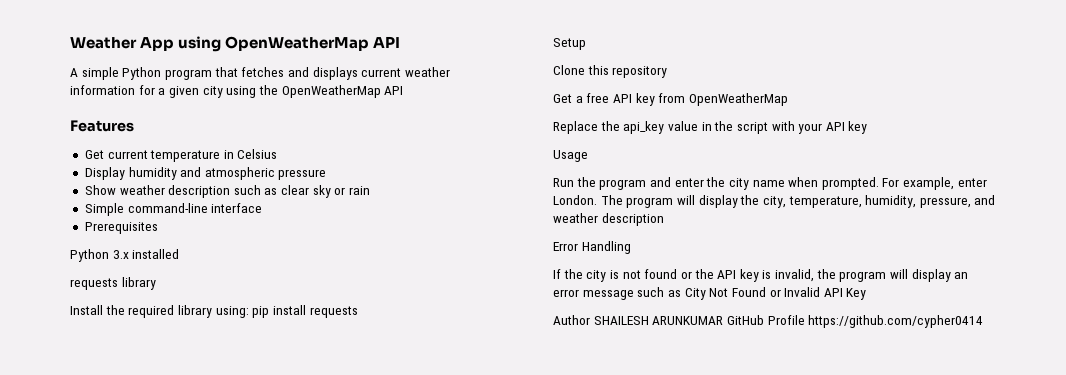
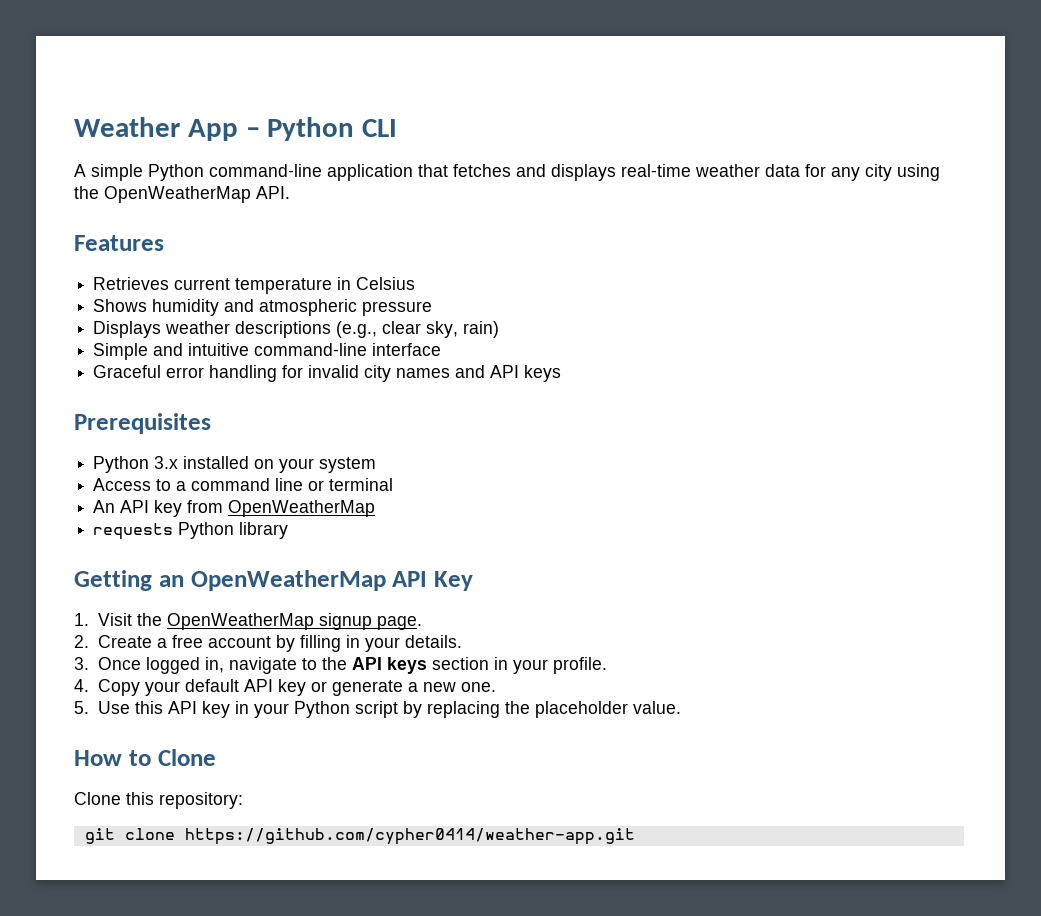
- Weather App using OpenWeatherMap API
+ Weather App – Python CLI
- A simple Python program that fetches and displays current weather information for a given city using the OpenWeatherMap API
+ A simple Python command-line application that fetches and displays real-time weather data for any city using the OpenWeatherMap API.
- Get current temperature in Celsius
+ Retrieves current temperature in Celsius
- Display humidity and atmospheric pressure
+ Shows humidity and atmospheric pressure
- Show weather description such as clear sky or rain
+ Displays weather descriptions (e.g., clear sky, rain)
- Simple command-line interface
+ Simple and intuitive command-line interface
+ Graceful error handling for invalid city names and API keys
  Prerequisites
- Python 3.x installed
- requests library
- Install the required library using: pip install requests
- Setup
- Clone this repository
- Get a free API key from OpenWeatherMap
- Replace the api_key value in the script with your API key
- Usage
- Run the program and enter the city name when prompted. For example, enter London. The program will display the city, temperature, humidity, pressure, and weather description
- Error Handling
- If the city is not found or the API key is invalid, the program will display an error message such as City Not Found or Invalid API Key
- Author SHAILESH ARUNKUMAR GitHub Profile https://github.com/cypher0414
+ Python 3.x installed on your system
+ Access to a command line or terminal
+ An API key from OpenWeatherMap
+ requests Python library
+ Getting an OpenWeatherMap API Key
+ 1. Visit the OpenWeatherMap signup page.
+ 2. Create a free account by filling in your details.
+ 3. Once logged in, navigate to the API keys section in your profile.
+ 4. Copy your default API key or generate a new one.
+ 5. Use this API key in your Python script by replacing the placeholder value.
+ How to Clone
+ Clone this repository:
+ git clone https://github.com/cypher0414/weather-app.git

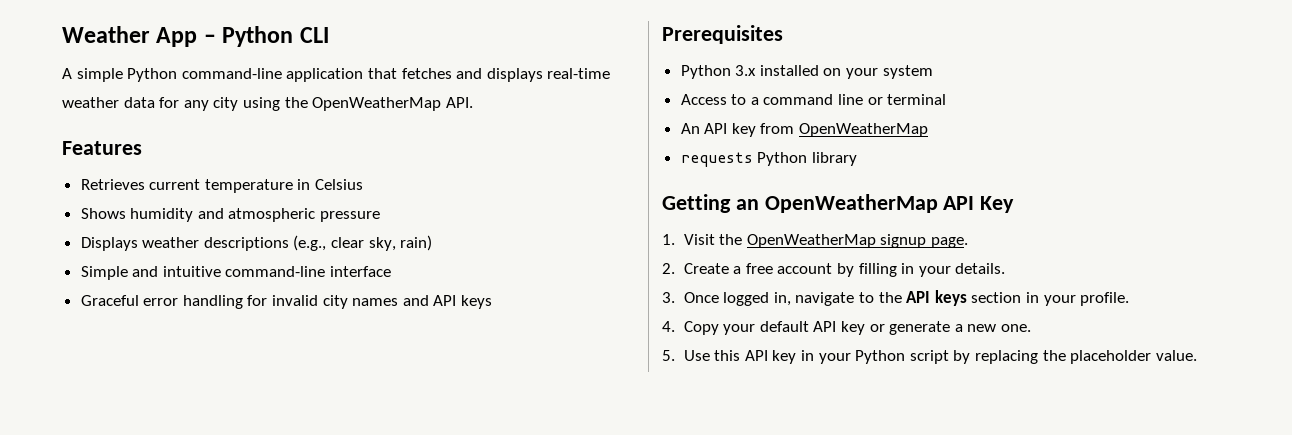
- How to Clone
- Clone this repository:
- git clone https://github.com/cypher0414/weather-app.git

